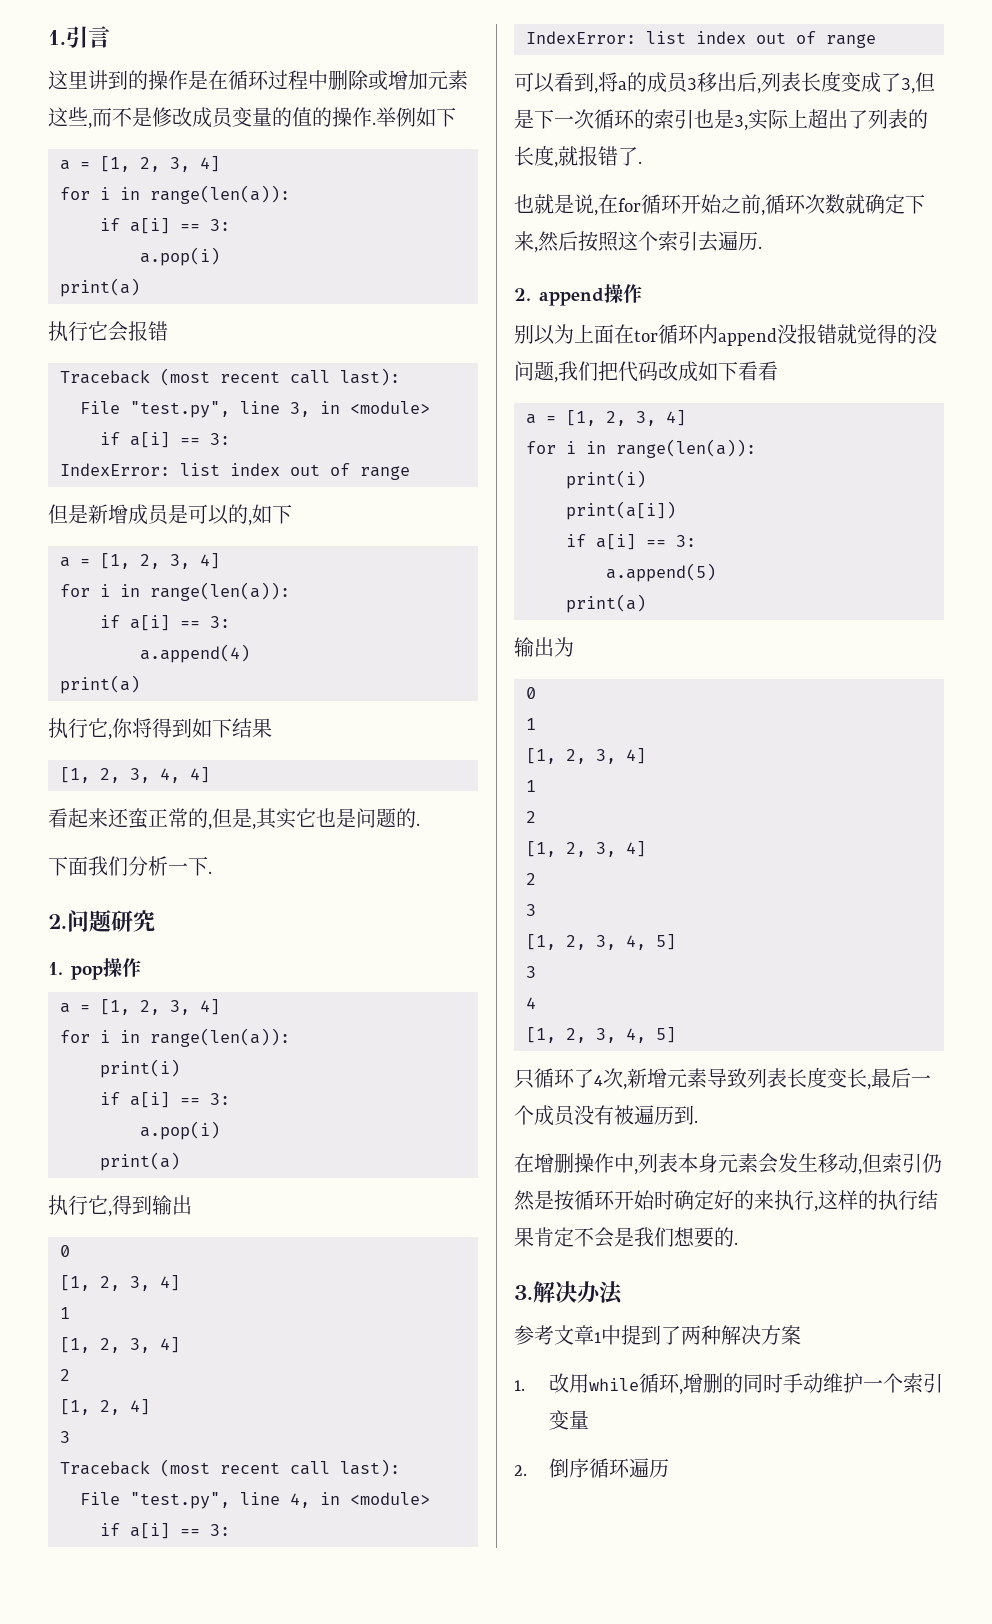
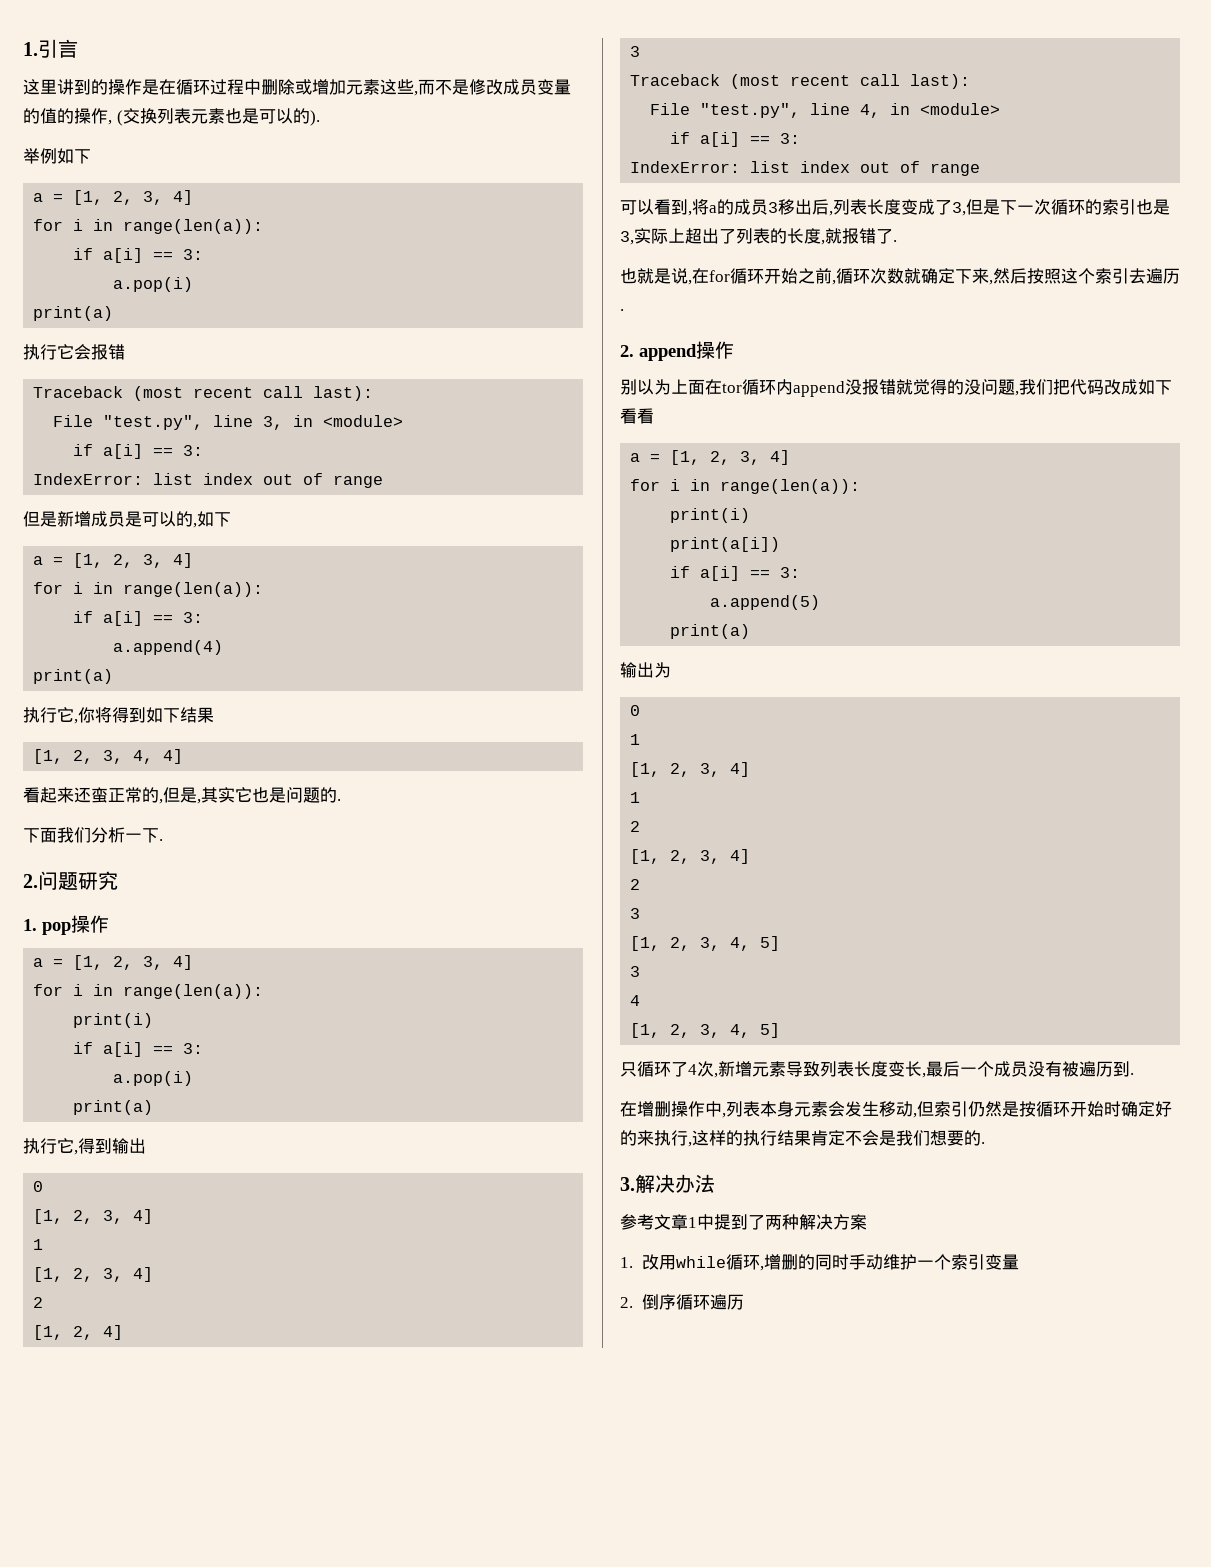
- 这里讲到的操作是在循环过程中删除或增加元素这些,而不是修改成员变量的值的操作.举例如下
+ 这里讲到的操作是在循环过程中删除或增加元素这些,而不是修改成员变量的值的操作, (交换列表元素也是可以的).
+ 举例如下

